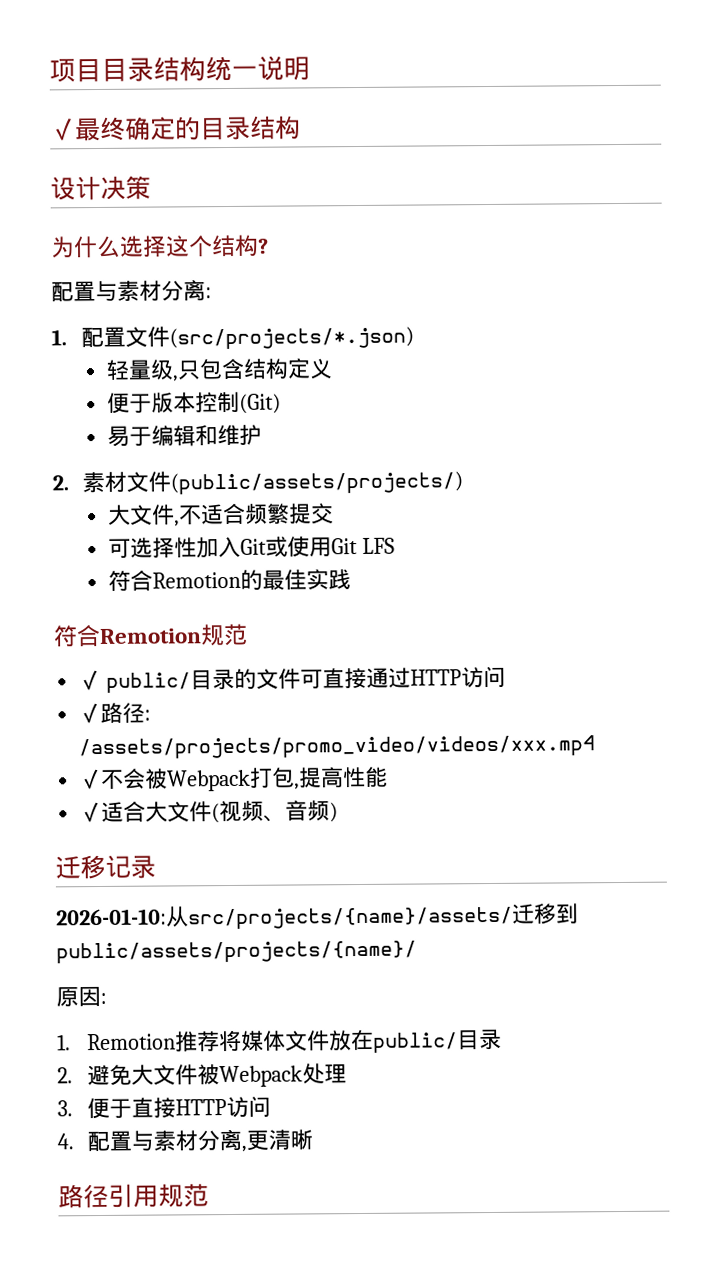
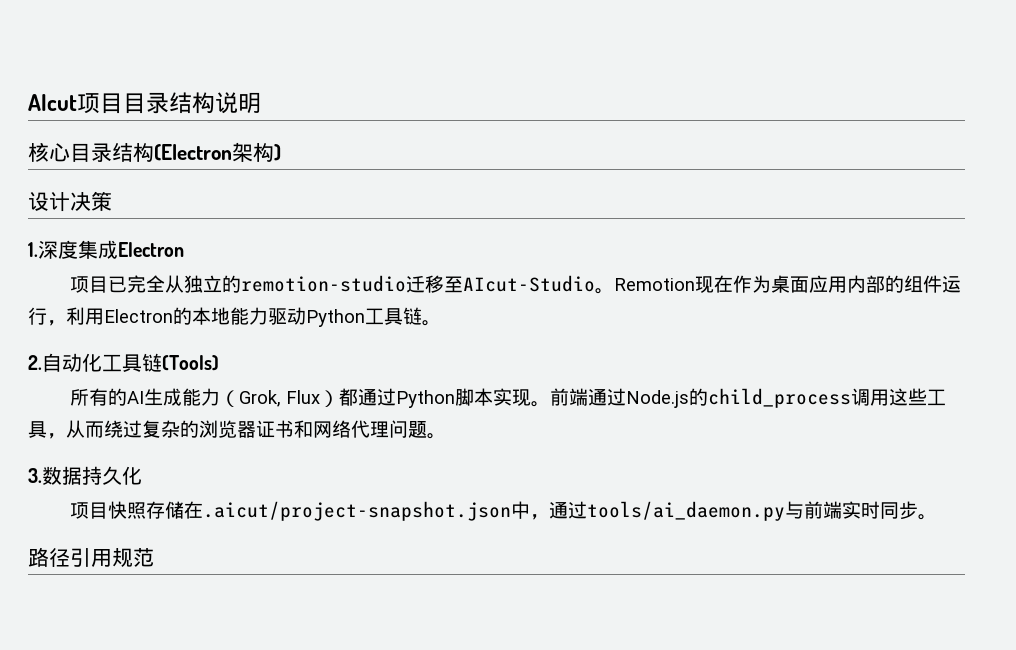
- 项目目录结构统一说明
+ AIcut项目目录结构说明
- ✓最终确定的目录结构
+ 核心目录结构(Electron架构)
- 为什么选择这个结构?
- 配置与素材分离:
- 1.配置文件(src/projects/*.json)
- 轻量级,只包含结构定义
- 便于版本控制(Git)
- 易于编辑和维护
- 2.素材文件(public/assets/projects/)
- 大文件,不适合频繁提交
- 可选择性加入Git或使用Git LFS
- 符合Remotion的最佳实践
- 符合Remotion规范
- ✓ public/目录的文件可直接通过HTTP访问
- ✓路径: /assets/projects/promo_video/videos/xxx.mp4
- ✓不会被Webpack打包,提高性能
- ✓适合大文件(视频、音频)
- 迁移记录
- 2026-01-10:从src/projects/{name}/assets/迁移到public/assets/projects/{name}/
- 原因:
- 1. Remotion推荐将媒体文件放在public/目录
- 2.避免大文件被Webpack处理
- 3.便于直接HTTP访问
- 4.配置与素材分离,更清晰
+ 1.深度集成Electron
+ 项目已完全从独立的remotion-studio迁移至AIcut-Studio。Remotion现在作为桌面应用内部的组件运行，利用Electron的本地能力驱动Python工具链。
+ 2.自动化工具链(Tools)
+ 所有的AI生成能力（Grok, Flux）都通过Python脚本实现。前端通过Node.js的child_process调用这些工具，从而绕过复杂的浏览器证书和网络代理问题。
+ 3.数据持久化
+ 项目快照存储在.aicut/project-snapshot.json中，通过tools/ai_daemon.py与前端实时同步。

